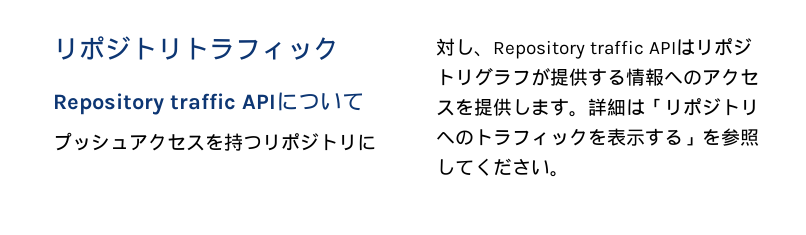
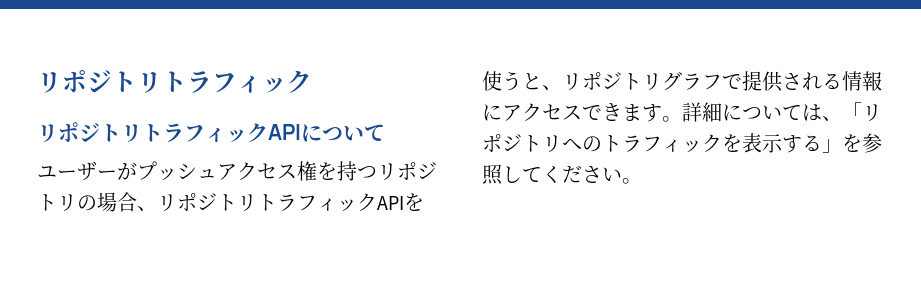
- Repository traffic APIについて
+ リポジトリトラフィックAPIについて
- プッシュアクセスを持つリポジトリに対し、Repository traffic APIはリポジトリグラフが提供する情報へのアクセスを提供します。詳細は「リポジトリへのトラフィックを表示する」を参照してください。
+ ユーザーがプッシュアクセス権を持つリポジトリの場合、リポジトリトラフィックAPIを使うと、リポジトリグラフで提供される情報にアクセスできます。詳細については、「リポジトリへのトラフィックを表示する」を参照してください。

